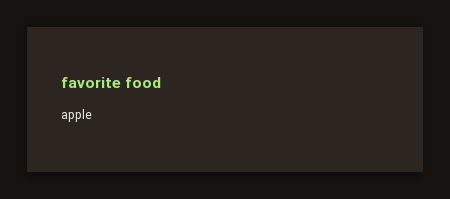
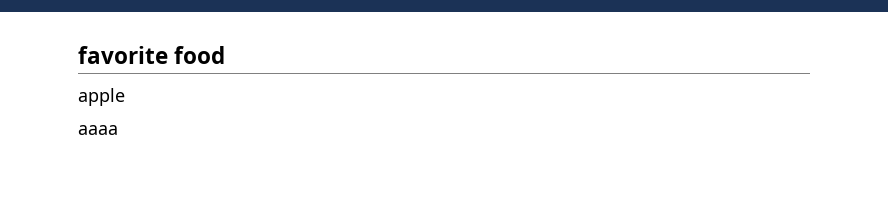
+ aaaa

